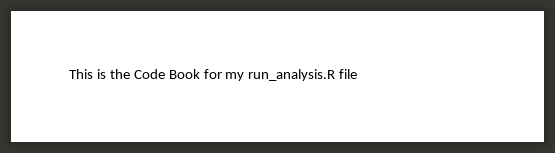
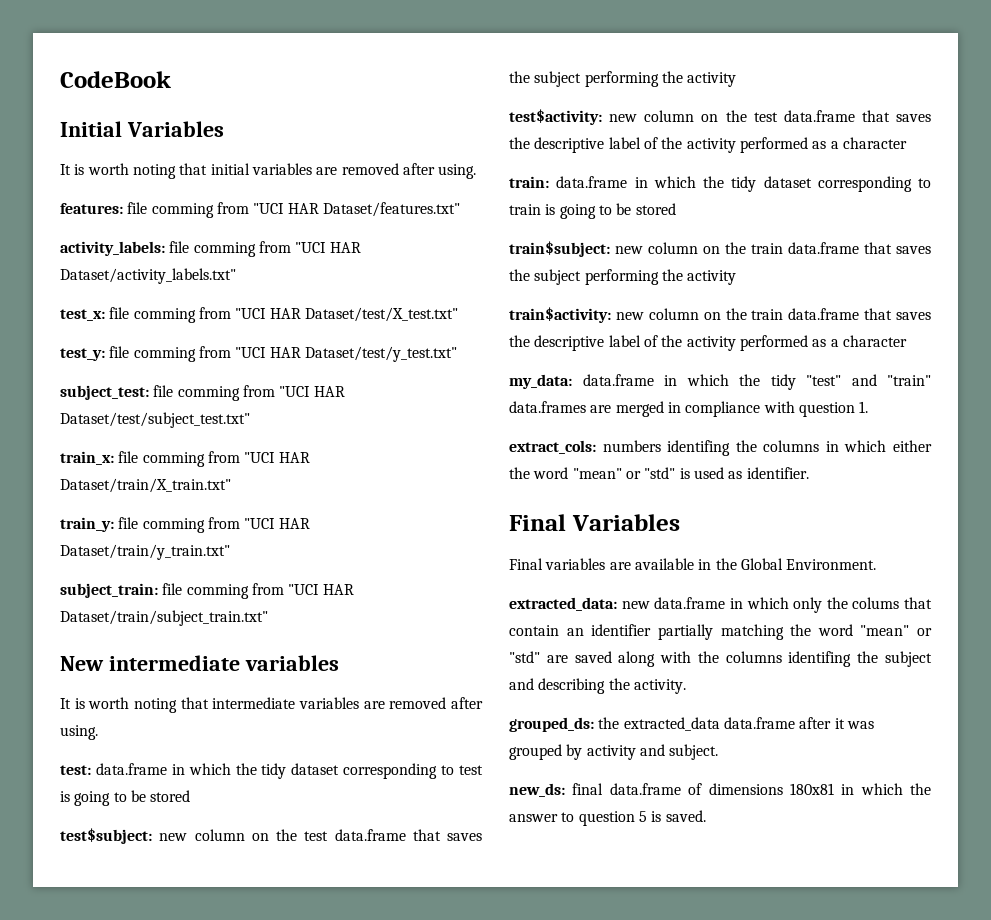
- This is the Code Book for my run_analysis.R file
+ CodeBook
+ Initial Variables
+ It is worth noting that initial variables are removed after using.
+ features: file comming from "UCI HAR Dataset/features.txt"
+ activity_labels: file comming from "UCI HAR Dataset/activity_labels.txt"
+ test_x: file comming from "UCI HAR Dataset/test/X_test.txt"
+ test_y: file comming from "UCI HAR Dataset/test/y_test.txt"
+ subject_test: file comming from "UCI HAR Dataset/test/subject_test.txt"
+ train_x: file comming from "UCI HAR Dataset/train/X_train.txt"
+ train_y: file comming from "UCI HAR Dataset/train/y_train.txt"
+ subject_train: file comming from "UCI HAR Dataset/train/subject_train.txt"
+ New intermediate variables
+ It is worth noting that intermediate variables are removed after using.
+ test: data.frame in which the tidy dataset corresponding to test is going to be stored
+ test$subject: new column on the test data.frame that saves the subject performing the activity
+ test$activity: new column on the test data.frame that saves the descriptive label of the activity performed as a character
+ train: data.frame in which the tidy dataset corresponding to train is going to be stored
+ train$subject: new column on the train data.frame that saves the subject performing the activity
+ train$activity: new column on the train data.frame that saves the descriptive label of the activity performed as a character
+ my_data: data.frame in which the tidy "test" and "train" data.frames are merged in compliance with question 1.
+ extract_cols: numbers identifing the columns in which either the word "mean" or "std" is used as identifier.
+ Final Variables
+ Final variables are available in the Global Environment.
+ extracted_data: new data.frame in which only the colums that contain an identifier partially matching the word "mean" or "std" are saved along with the columns identifing the subject and describing the activity.
+ grouped_ds: the extracted_data data.frame after it was grouped by activity and subject.
+ new_ds: final data.frame of dimensions 180x81 in which the answer to question 5 is saved.

